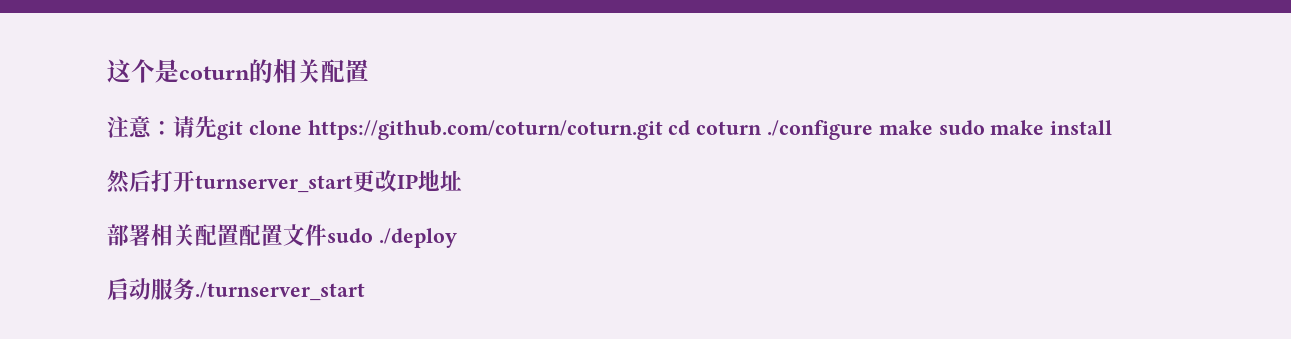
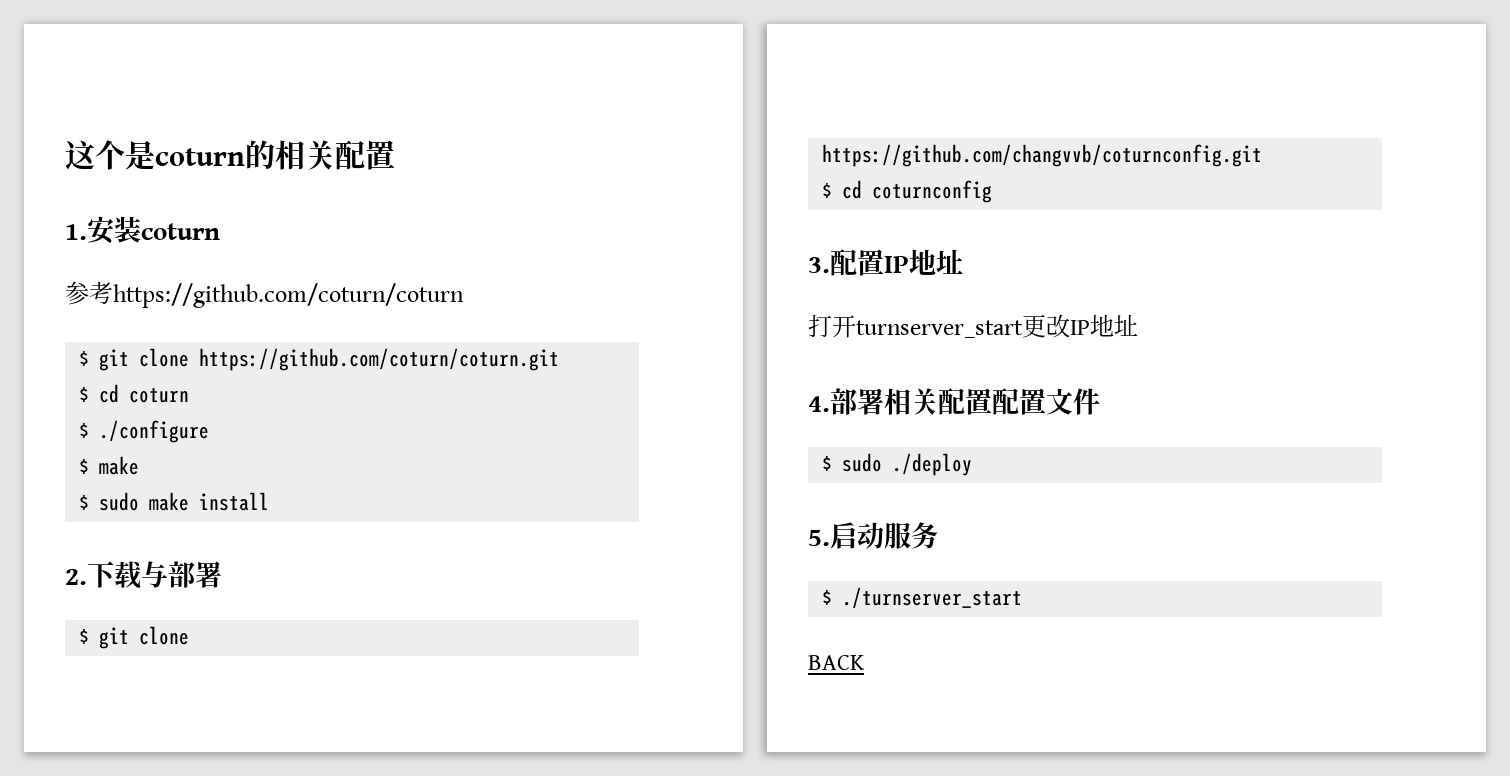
- 注意：请先git clone https://github.com/coturn/coturn.git cd coturn ./configure make sudo make install
+ 1.安装coturn
+ 参考https://github.com/coturn/coturn
+ $ git clone https://github.com/coturn/coturn.git
+ $ cd coturn
+ $ ./configure
+ $ make
+ $ sudo make install
- 然后打开turnserver_start更改IP地址
+ 2.下载与部署
+ $ git clone https://github.com/changvvb/coturnconfig.git
+ $ cd coturnconfig
+ 3.配置IP地址
+ 打开turnserver_start更改IP地址
- 部署相关配置配置文件sudo ./deploy
+ 4.部署相关配置配置文件
+ $ sudo ./deploy
- 启动服务./turnserver_start
+ 5.启动服务
+ $ ./turnserver_start
+ BACK

